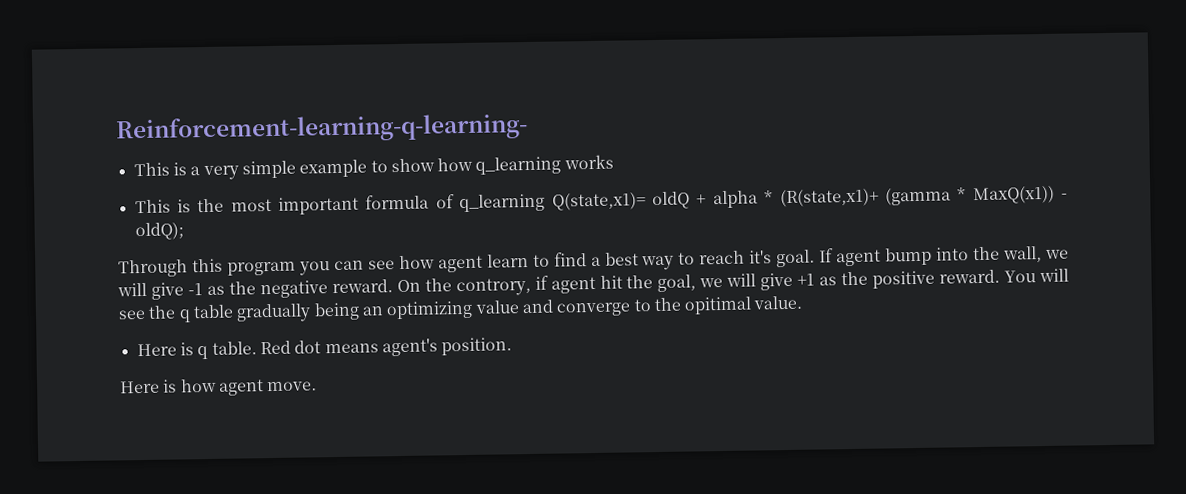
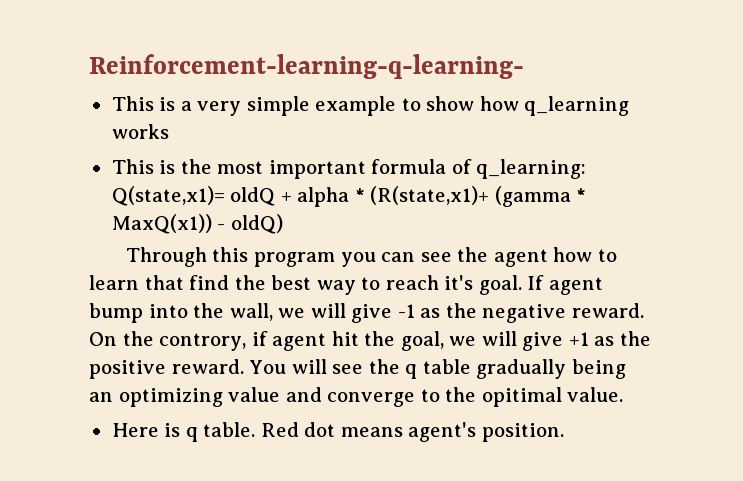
- This is the most important formula of q_learning Q(state,x1)= oldQ + alpha * (R(state,x1)+ (gamma * MaxQ(x1)) - oldQ);
+ This is the most important formula of q_learning: Q(state,x1)= oldQ + alpha * (R(state,x1)+ (gamma * MaxQ(x1)) - oldQ)
- Through this program you can see how agent learn to find a best way to reach it's goal.
+ Through this program you can see the agent how to learn that find the best way to reach it's goal.
- Here is how agent move.

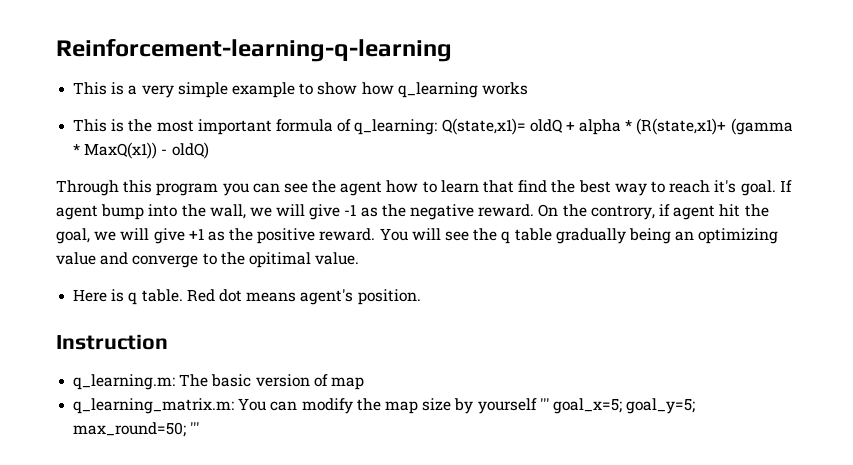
- Reinforcement-learning-q-learning-
+ Reinforcement-learning-q-learning
+ Instruction
+ q_learning.m: The basic version of map
+ q_learning_matrix.m: You can modify the map size by yourself ''' goal_x=5; goal_y=5; max_round=50; '''

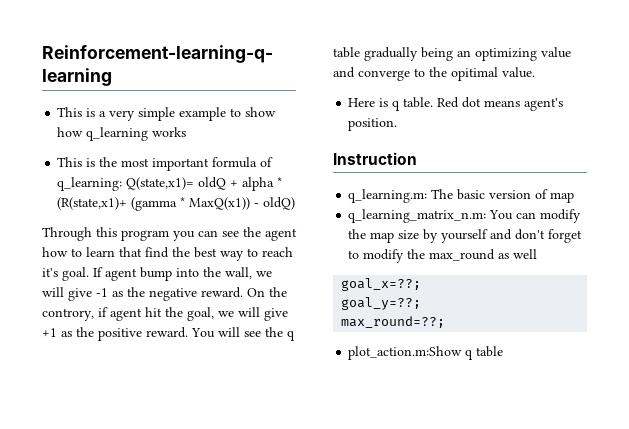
- q_learning_matrix.m: You can modify the map size by yourself ''' goal_x=5; goal_y=5; max_round=50; '''
+ q_learning_matrix_n.m: You can modify the map size by yourself and don't forget to modify the max_round as well
+ goal_x=??;
+ goal_y=??;
+ max_round=??;
+ plot_action.m:Show q table

